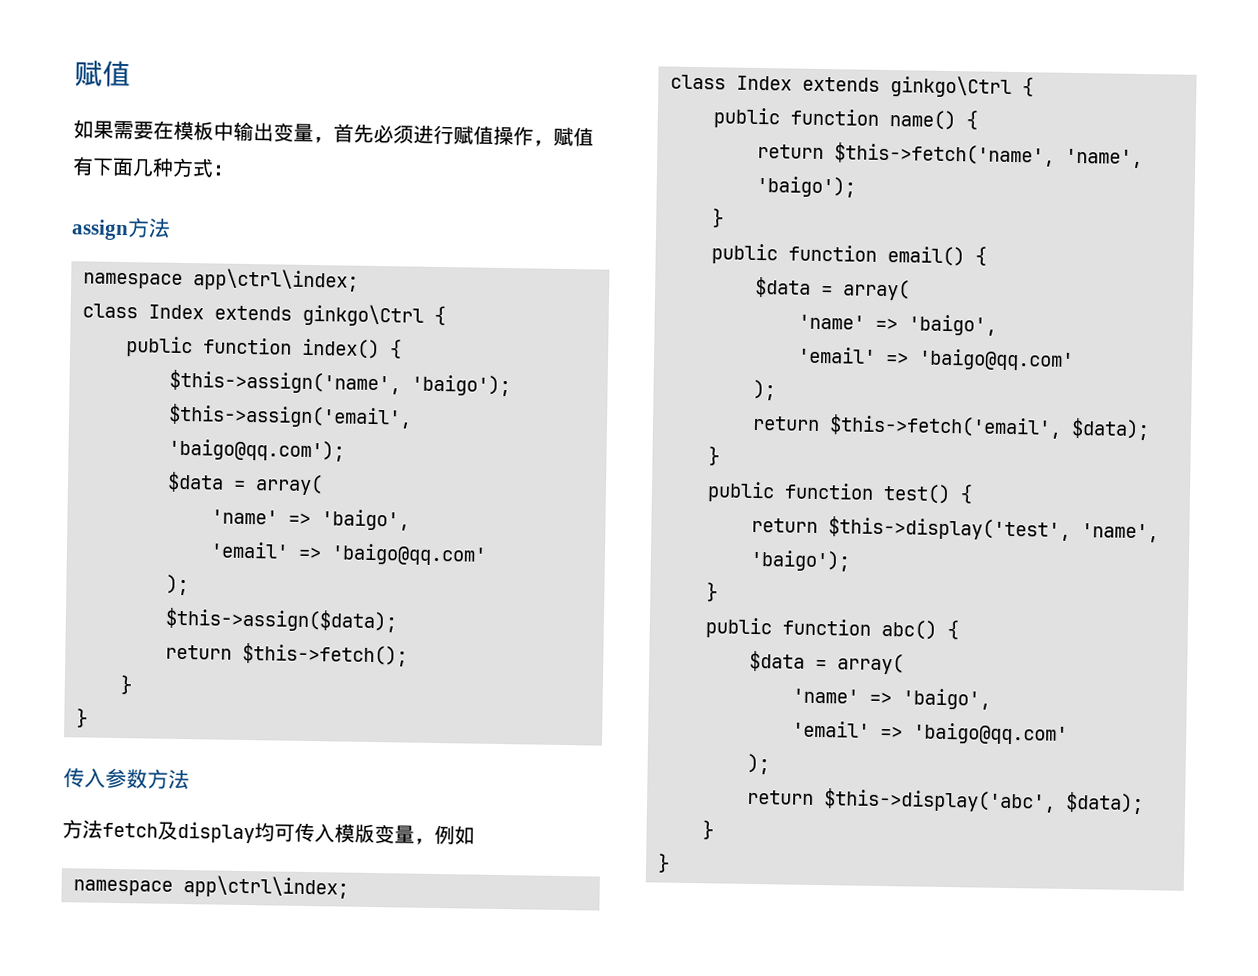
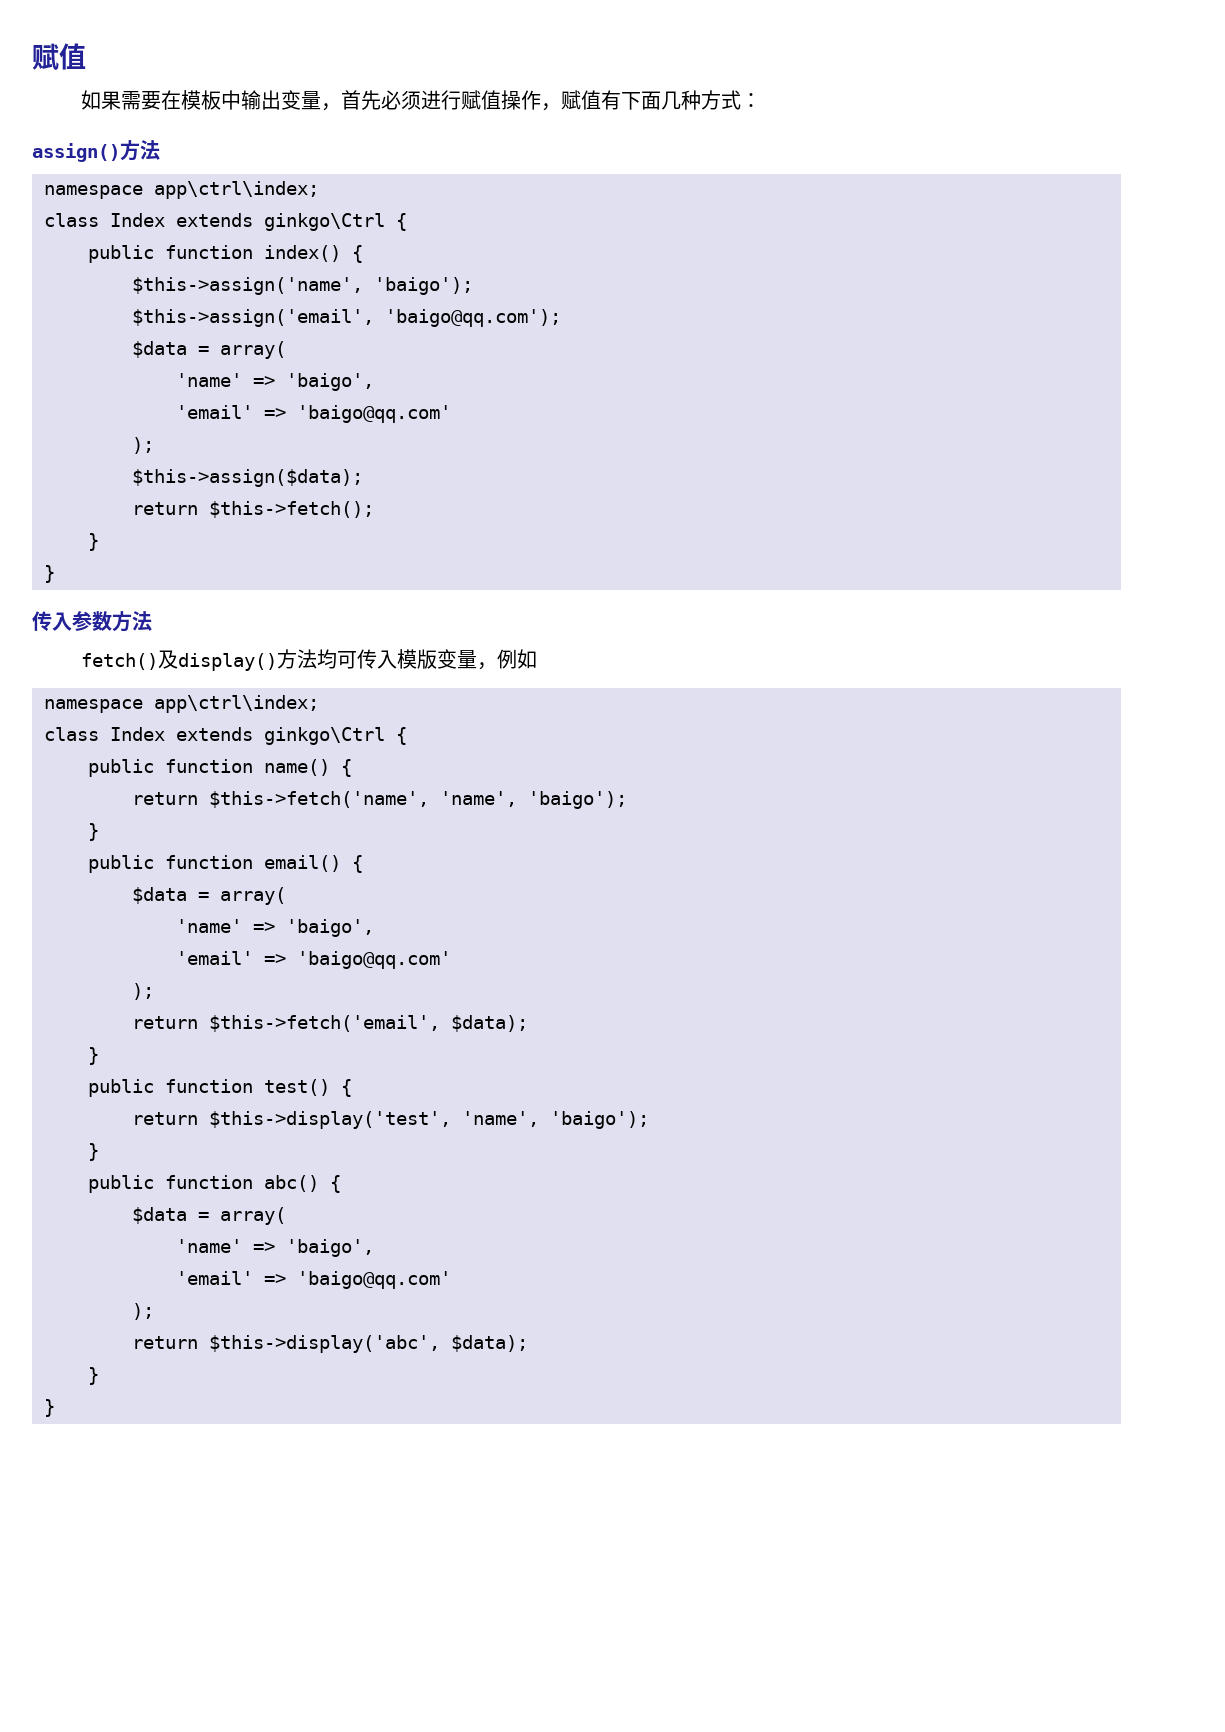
- assign方法
+ assign()方法
- 方法fetch及display均可传入模版变量，例如
+ fetch()及display()方法均可传入模版变量，例如

